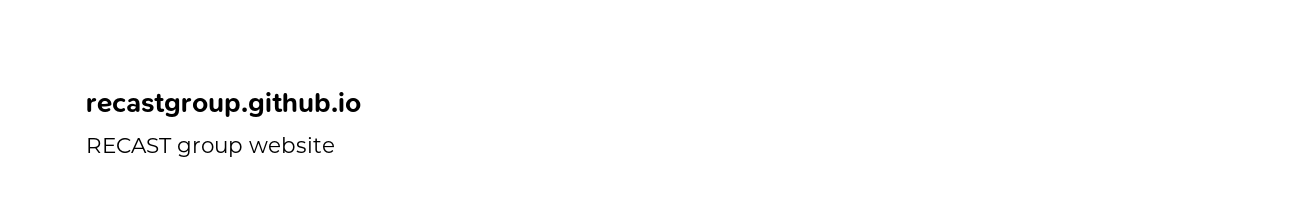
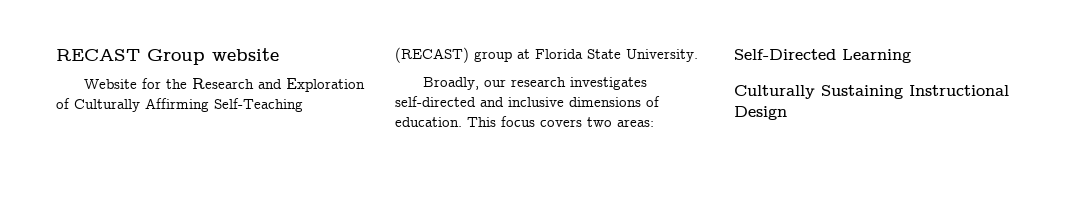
- recastgroup.github.io
- RECAST group website
+ RECAST Group website
+ Website for the Research and Exploration of Culturally Affirming Self-Teaching (RECAST) group at Florida State University.
+ Broadly, our research investigates self-directed and inclusive dimensions of education. This focus covers two areas:
+ Self-Directed Learning
+ Culturally Sustaining Instructional Design

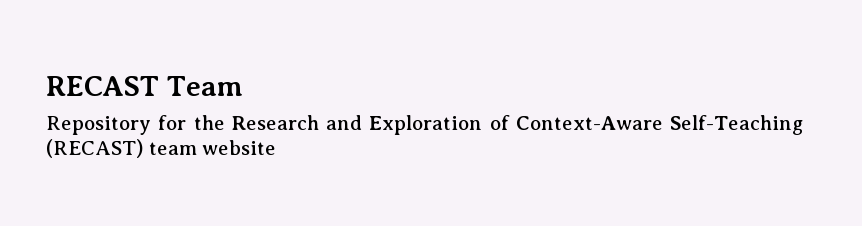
- RECAST Group website
- Website for the Research and Exploration of Culturally Affirming Self-Teaching (RECAST) group at Florida State University.
- Broadly, our research investigates self-directed and inclusive dimensions of education. This focus covers two areas:
- Self-Directed Learning
- Culturally Sustaining Instructional Design
+ RECAST Team
+ Repository for the Research and Exploration of Context-Aware Self-Teaching (RECAST) team website

